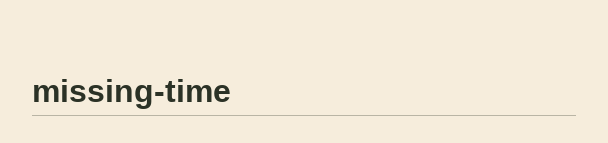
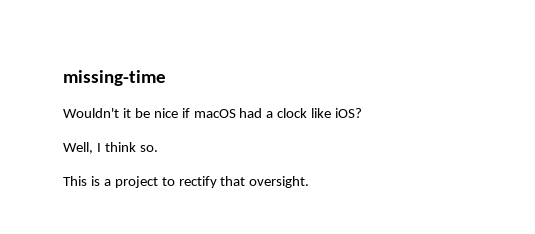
+ Wouldn't it be nice if macOS had a clock like iOS?
+ Well, I think so.
+ This is a project to rectify that oversight.

